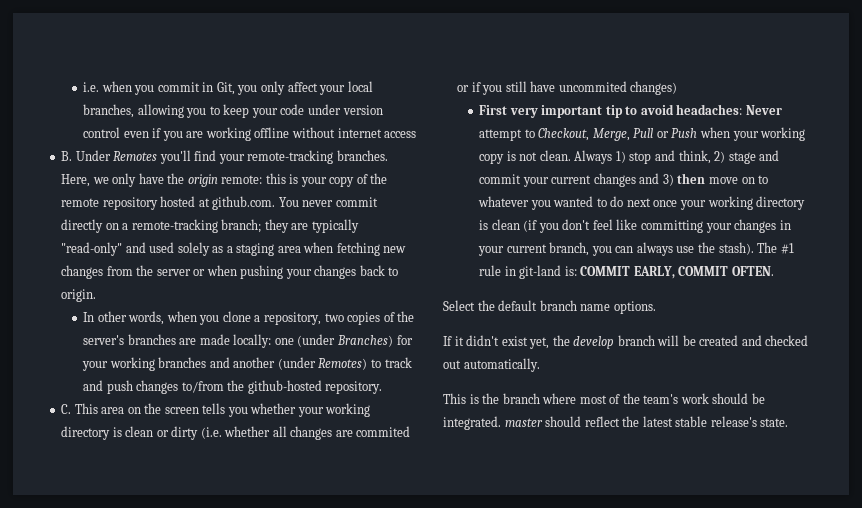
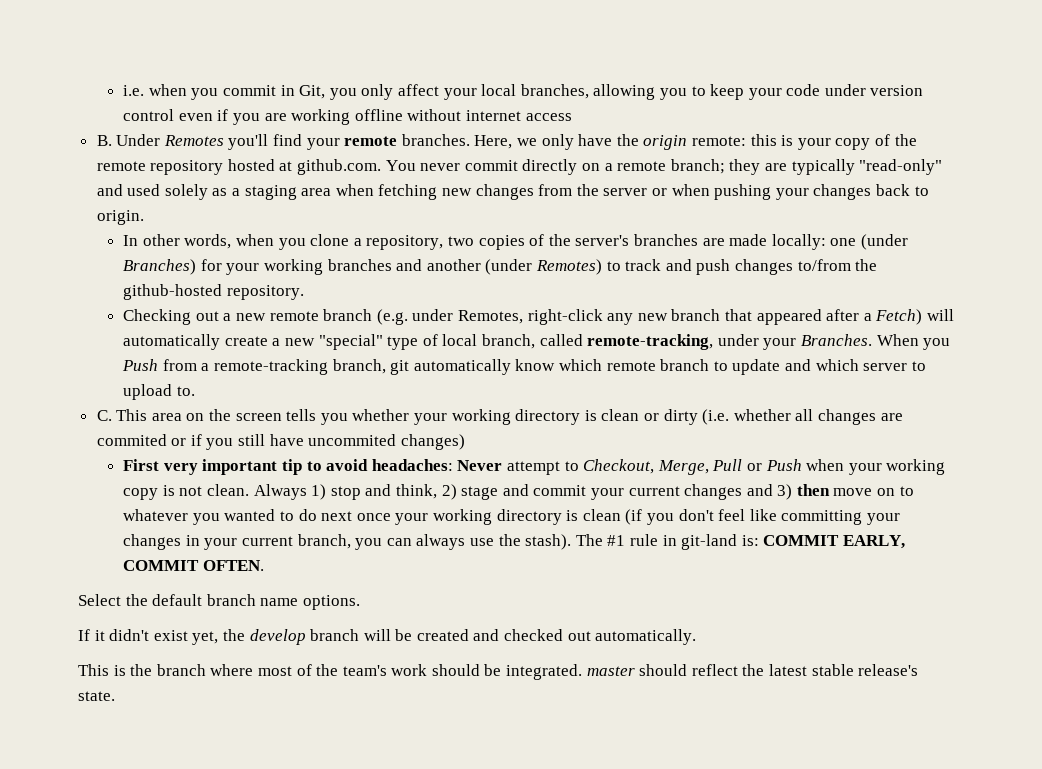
- B. Under Remotes you'll find your remote-tracking branches.
+ B. Under Remotes you'll find your remote branches.
- Here, we only have the origin remote: this is your copy of the remote repository hosted at github.com. You never commit directly on a remote-tracking branch; they are typically "read-only" and used solely as a staging area when fetching new changes from the server or when pushing your changes back to origin.
+ Here, we only have the origin remote: this is your copy of the remote repository hosted at github.com. You never commit directly on a remote branch; they are typically "read-only" and used solely as a staging area when fetching new changes from the server or when pushing your changes back to origin.
+ Checking out a new remote branch (e.g. under Remotes, right-click any new branch that appeared after a Fetch) will automatically create a new "special" type of local branch, called remote-tracking, under your Branches. When you Push from a remote-tracking branch, git automatically know which remote branch to update and which server to upload to.

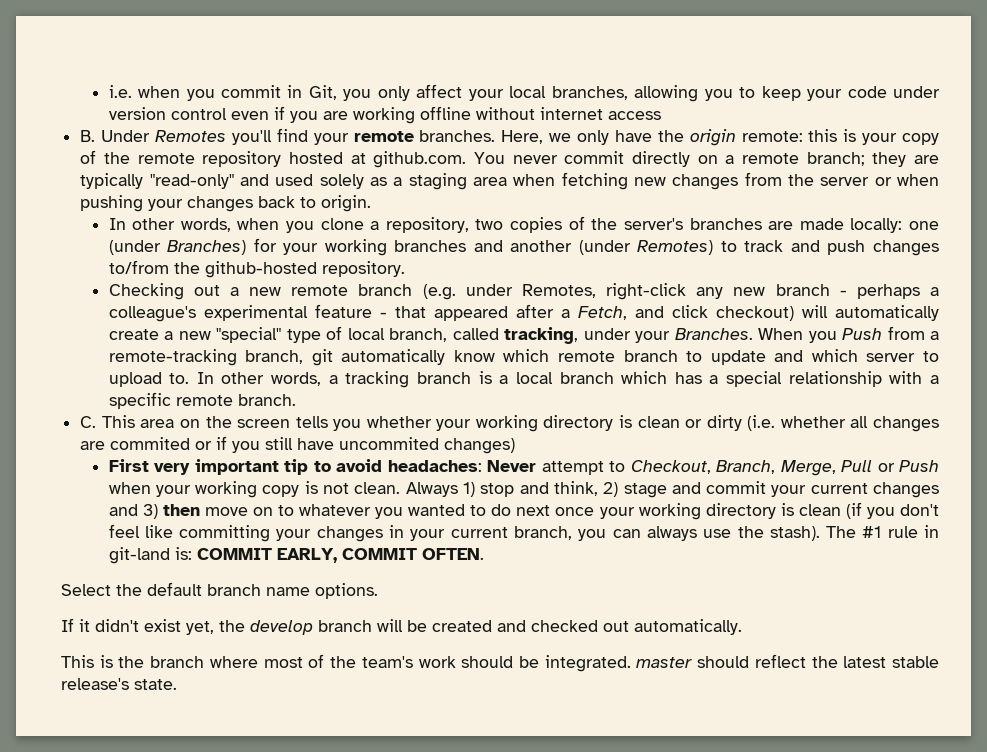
- Checking out a new remote branch (e.g. under Remotes, right-click any new branch that appeared after a Fetch) will automatically create a new "special" type of local branch, called remote-tracking, under your Branches.
+ Checking out a new remote branch (e.g. under Remotes, right-click any new branch - perhaps a colleague's experimental feature - that appeared after a Fetch, and click checkout) will automatically create a new "special" type of local branch, called tracking, under your Branches.
+ In other words, a tracking branch is a local branch which has a special relationship with a specific remote branch.
- First very important tip to avoid headaches: Never attempt to Checkout, Merge, Pull or Push when your working copy is not clean.
+ First very important tip to avoid headaches: Never attempt to Checkout, Branch, Merge, Pull or Push when your working copy is not clean.

